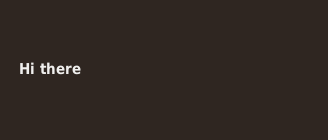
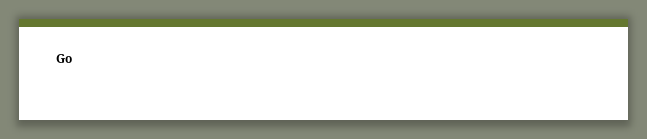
- Hi there
+ Go

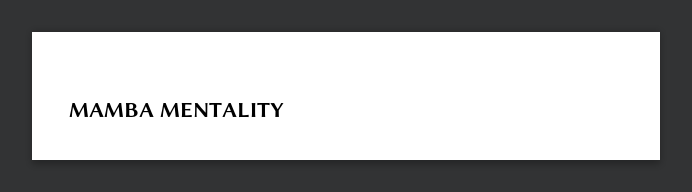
- Go
+ MAMBA MENTALITY

